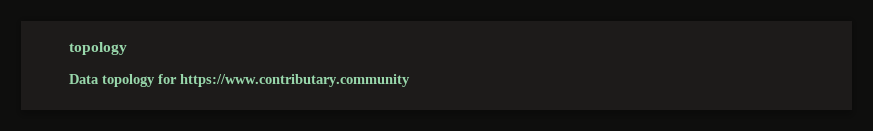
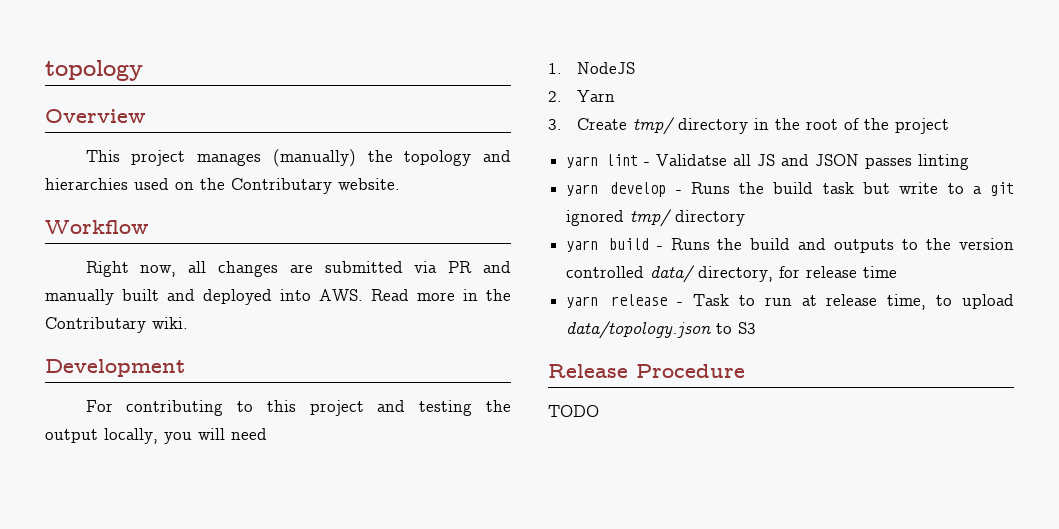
- Data topology for https://www.contributary.community
+ Overview
+ This project manages (manually) the topology and hierarchies used on the Contributary website.
+ Workflow
+ Right now, all changes are submitted via PR and manually built and deployed into AWS. Read more in the Contributary wiki.
+ Development
+ For contributing to this project and testing the output locally, you will need
+ 1. NodeJS
+ 2. Yarn
+ 3. Create tmp/ directory in the root of the project
+ yarn lint - Validatse all JS and JSON passes linting
+ yarn develop - Runs the build task but write to a git ignored tmp/ directory
+ yarn build - Runs the build and outputs to the version controlled data/ directory, for release time
+ yarn release - Task to run at release time, to upload data/topology.json to S3
+ Release Procedure
+ TODO

